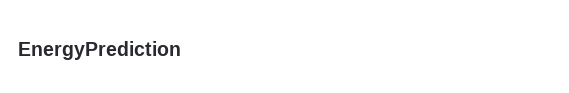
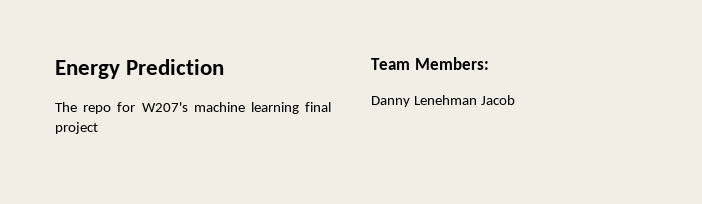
- EnergyPrediction
+ Energy Prediction
+ The repo for W207's machine learning final project
+ Team Members:
+ Danny Lenehman Jacob

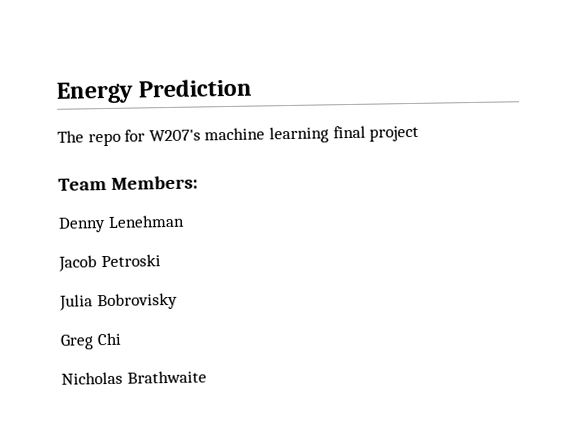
- Danny Lenehman Jacob
+ Denny Lenehman
+ Jacob Petroski
+ Julia Bobrovisky
+ Greg Chi
+ Nicholas Brathwaite

